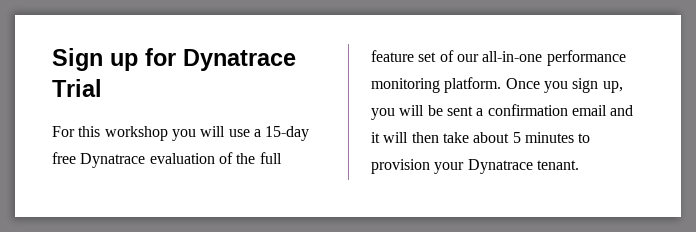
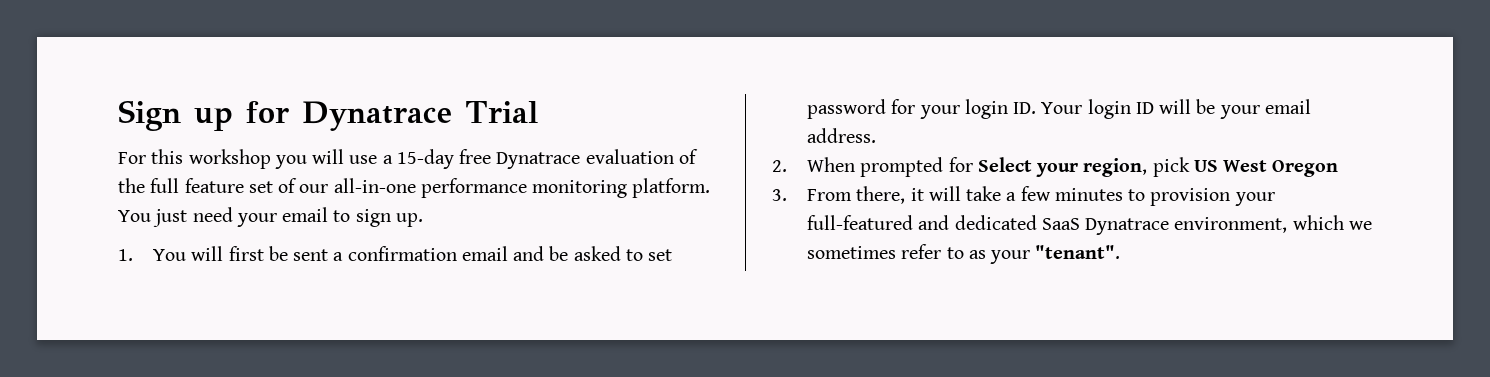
- Once you sign up, you will be sent a confirmation email and it will then take about 5 minutes to provision your Dynatrace tenant.
+ You just need your email to sign up.
+ 1. You will first be sent a confirmation email and be asked to set password for your login ID. Your login ID will be your email address.
+ 2. When prompted for Select your region, pick US West Oregon
+ 3. From there, it will take a few minutes to provision your full-featured and dedicated SaaS Dynatrace environment, which we sometimes refer to as your "tenant".

